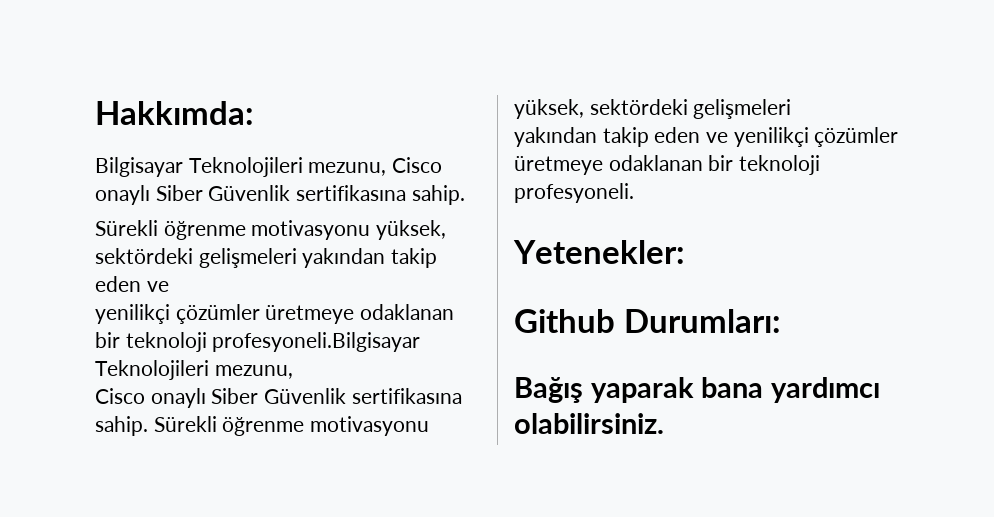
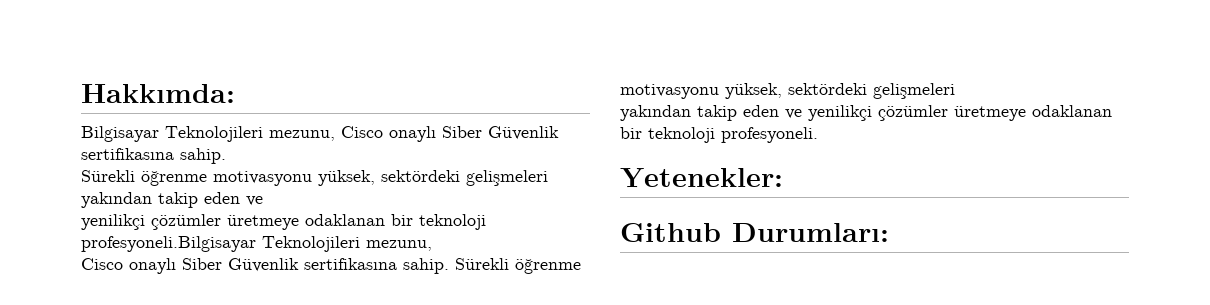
- Bağış yaparak bana yardımcı olabilirsiniz.

